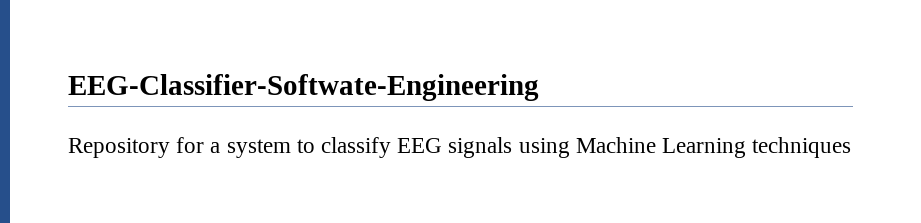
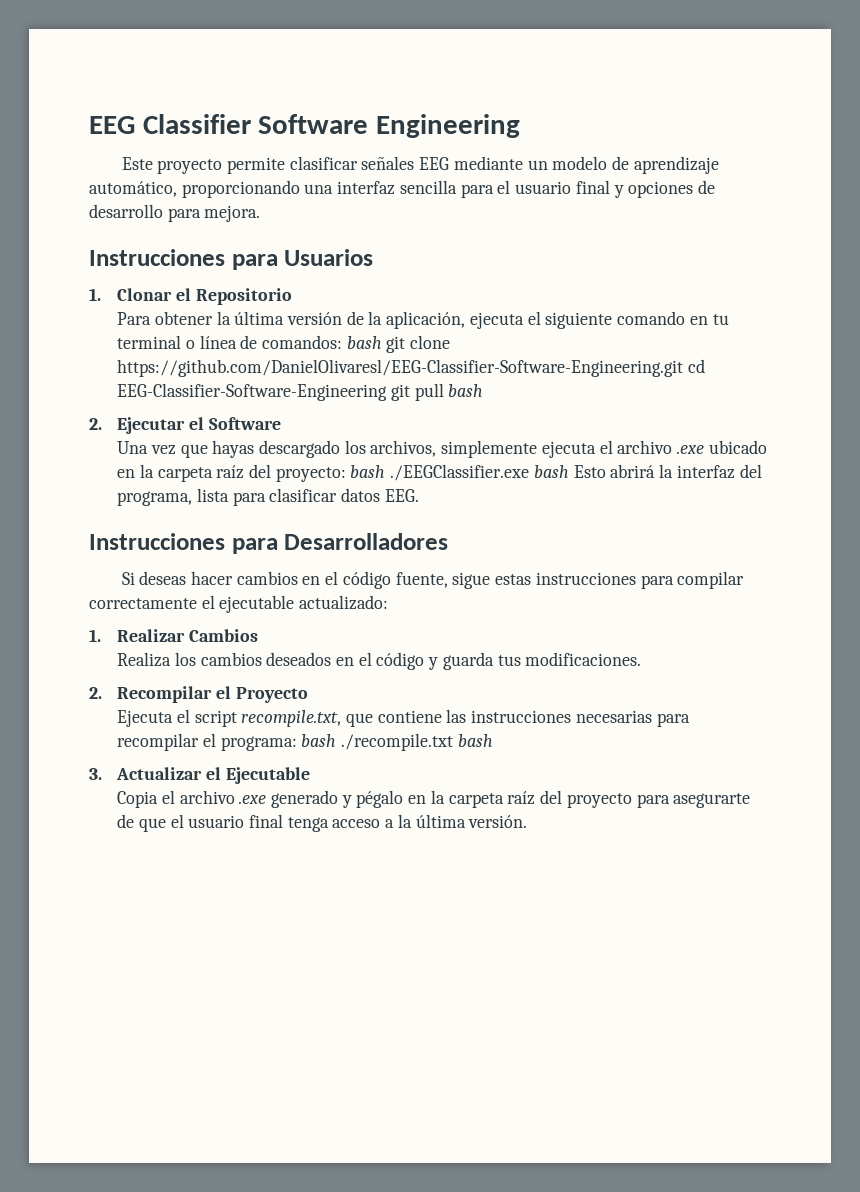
- EEG-Classifier-Softwate-Engineering
- Repository for a system to classify EEG signals using Machine Learning techniques
+ EEG Classifier Software Engineering
+ Este proyecto permite clasificar señales EEG mediante un modelo de aprendizaje automático, proporcionando una interfaz sencilla para el usuario final y opciones de desarrollo para mejora.
+ Instrucciones para Usuarios
+ 1. Clonar el Repositorio
+ Para obtener la última versión de la aplicación, ejecuta el siguiente comando en tu terminal o línea de comandos: bash git clone https://github.com/DanielOlivaresl/EEG-Classifier-Software-Engineering.git cd EEG-Classifier-Software-Engineering git pull bash
+ 2. Ejecutar el Software
+ Una vez que hayas descargado los archivos, simplemente ejecuta el archivo .exe ubicado en la carpeta raíz del proyecto: bash ./EEGClassifier.exe bash Esto abrirá la interfaz del programa, lista para clasificar datos EEG.
+ Instrucciones para Desarrolladores
+ Si deseas hacer cambios en el código fuente, sigue estas instrucciones para compilar correctamente el ejecutable actualizado:
+ 1. Realizar Cambios
+ Realiza los cambios deseados en el código y guarda tus modificaciones.
+ 2. Recompilar el Proyecto
+ Ejecuta el script recompile.txt, que contiene las instrucciones necesarias para recompilar el programa: bash ./recompile.txt bash
+ 3. Actualizar el Ejecutable
+ Copia el archivo .exe generado y pégalo en la carpeta raíz del proyecto para asegurarte de que el usuario final tenga acceso a la última versión.

